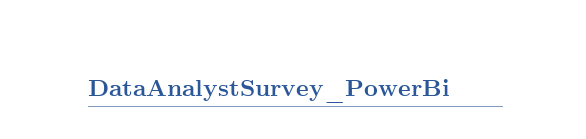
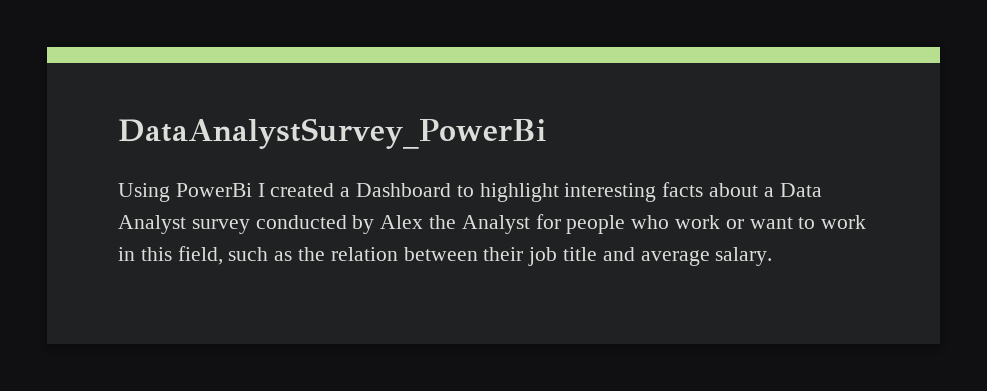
+ Using PowerBi I created a Dashboard to highlight interesting facts about a Data Analyst survey conducted by Alex the Analyst for people who work or want to work in this field, such as the relation between their job title and average salary.

